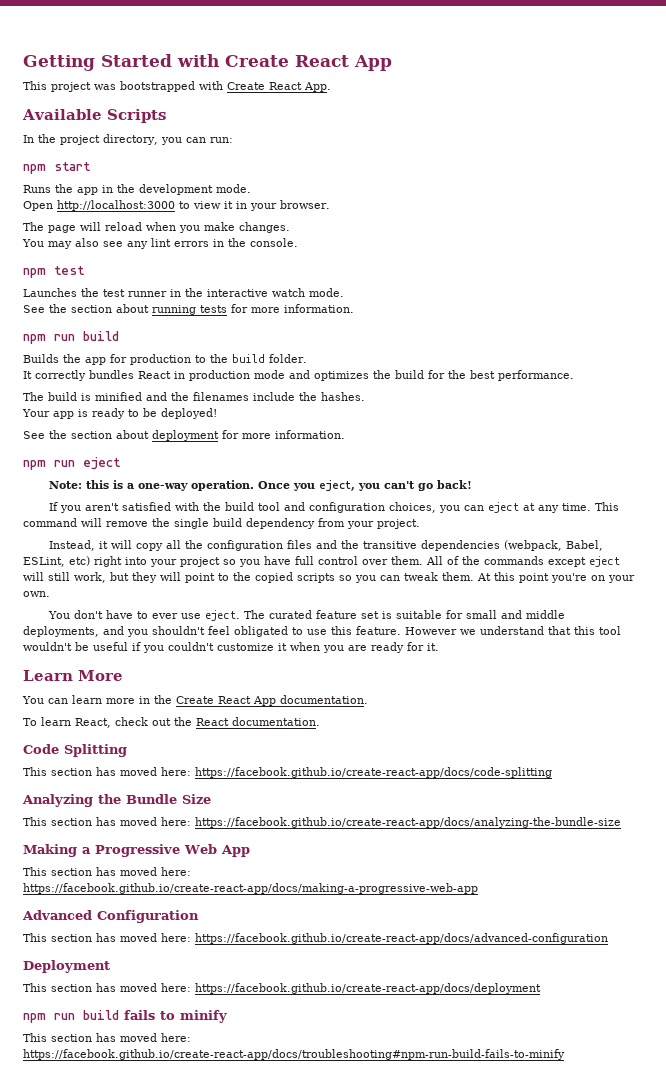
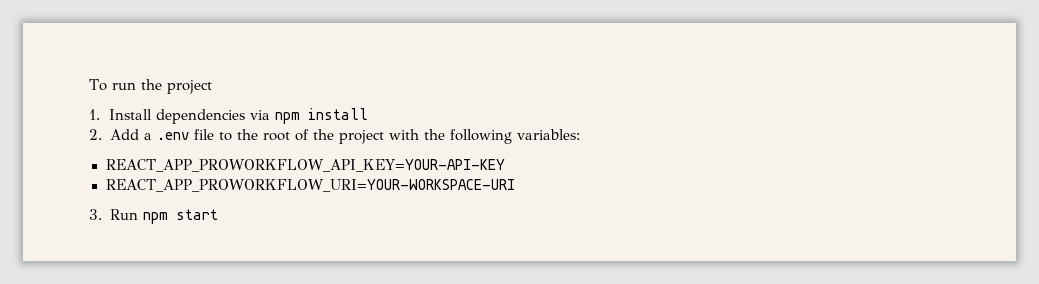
- Getting Started with Create React App
- This project was bootstrapped with Create React App.
- Available Scripts
- In the project directory, you can run:
- npm start
- Runs the app in the development mode.
- Open http://localhost:3000 to view it in your browser.
- The page will reload when you make changes.
- You may also see any lint errors in the console.
- npm test
- Launches the test runner in the interactive watch mode.
- See the section about running tests for more information.
- npm run build
- Builds the app for production to the build folder.
- It correctly bundles React in production mode and optimizes the build for the best performance.
- The build is minified and the filenames include the hashes.
- Your app is ready to be deployed!
- See the section about deployment for more information.
- npm run eject
- Note: this is a one-way operation. Once you eject, you can't go back!
- If you aren't satisfied with the build tool and configuration choices, you can eject at any time. This command will remove the single build dependency from your project.
- Instead, it will copy all the configuration files and the transitive dependencies (webpack, Babel, ESLint, etc) right into your project so you have full control over them. All of the commands except eject will still work, but they will point to the copied scripts so you can tweak them. At this point you're on your own.
- You don't have to ever use eject. The curated feature set is suitable for small and middle deployments, and you shouldn't feel obligated to use this feature. However we understand that this tool wouldn't be useful if you couldn't customize it when you are ready for it.
- Learn More
- You can learn more in the Create React App documentation.
- To learn React, check out the React documentation.
- Code Splitting
- This section has moved here: https://facebook.github.io/create-react-app/docs/code-splitting
- Analyzing the Bundle Size
- This section has moved here: https://facebook.github.io/create-react-app/docs/analyzing-the-bundle-size
- Making a Progressive Web App
- This section has moved here: https://facebook.github.io/create-react-app/docs/making-a-progressive-web-app
- Advanced Configuration
- This section has moved here: https://facebook.github.io/create-react-app/docs/advanced-configuration
- Deployment
- This section has moved here: https://facebook.github.io/create-react-app/docs/deployment
- npm run build fails to minify
- This section has moved here: https://facebook.github.io/create-react-app/docs/troubleshooting#npm-run-build-fails-to-minify
+ To run the project
+ 1. Install dependencies via npm install
+ 2. Add a .env file to the root of the project with the following variables:
+ REACT_APP_PROWORKFLOW_API_KEY=YOUR-API-KEY
+ REACT_APP_PROWORKFLOW_URI=YOUR-WORKSPACE-URI
+ 3. Run npm start

